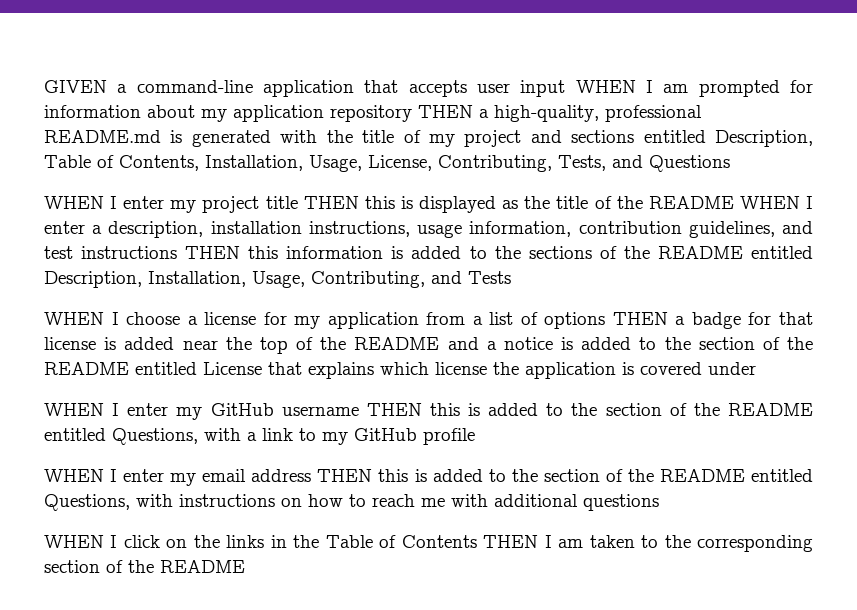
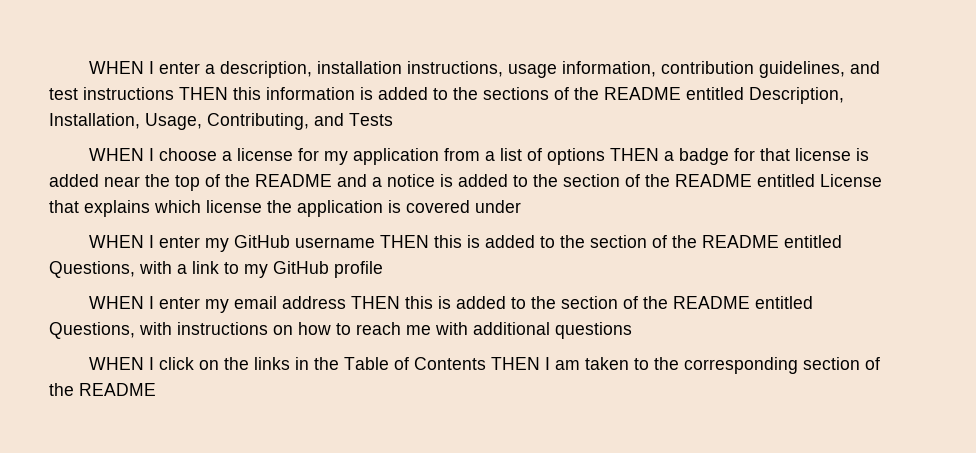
- GIVEN a command-line application that accepts user input WHEN I am prompted for information about my application repository THEN a high-quality, professional README.md is generated with the title of my project and sections entitled Description, Table of Contents, Installation, Usage, License, Contributing, Tests, and Questions
- WHEN I enter my project title THEN this is displayed as the title of the README WHEN I enter a description, installation instructions, usage information, contribution guidelines, and test instructions THEN this information is added to the sections of the README entitled Description, Installation, Usage, Contributing, and Tests
+ WHEN I enter a description, installation instructions, usage information, contribution guidelines, and test instructions THEN this information is added to the sections of the README entitled Description, Installation, Usage, Contributing, and Tests

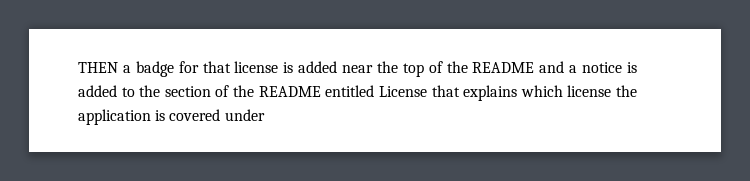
- WHEN I enter a description, installation instructions, usage information, contribution guidelines, and test instructions THEN this information is added to the sections of the README entitled Description, Installation, Usage, Contributing, and Tests
- WHEN I choose a license for my application from a list of options THEN a badge for that license is added near the top of the README and a notice is added to the section of the README entitled License that explains which license the application is covered under
+ THEN a badge for that license is added near the top of the README and a notice is added to the section of the README entitled License that explains which license the application is covered under
- WHEN I enter my GitHub username THEN this is added to the section of the README entitled Questions, with a link to my GitHub profile
- WHEN I enter my email address THEN this is added to the section of the README entitled Questions, with instructions on how to reach me with additional questions
- WHEN I click on the links in the Table of Contents THEN I am taken to the corresponding section of the README

